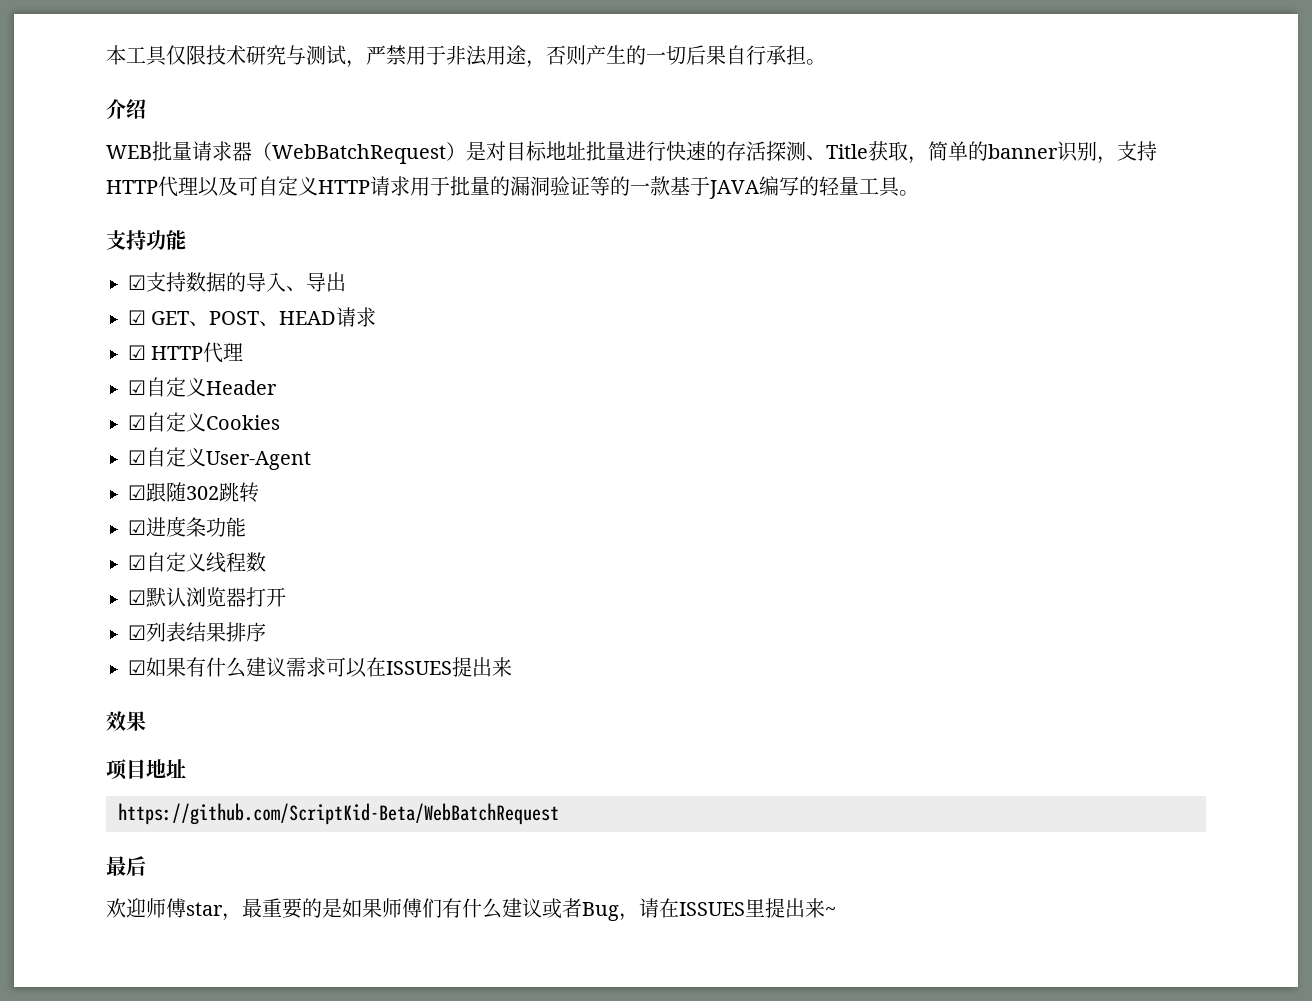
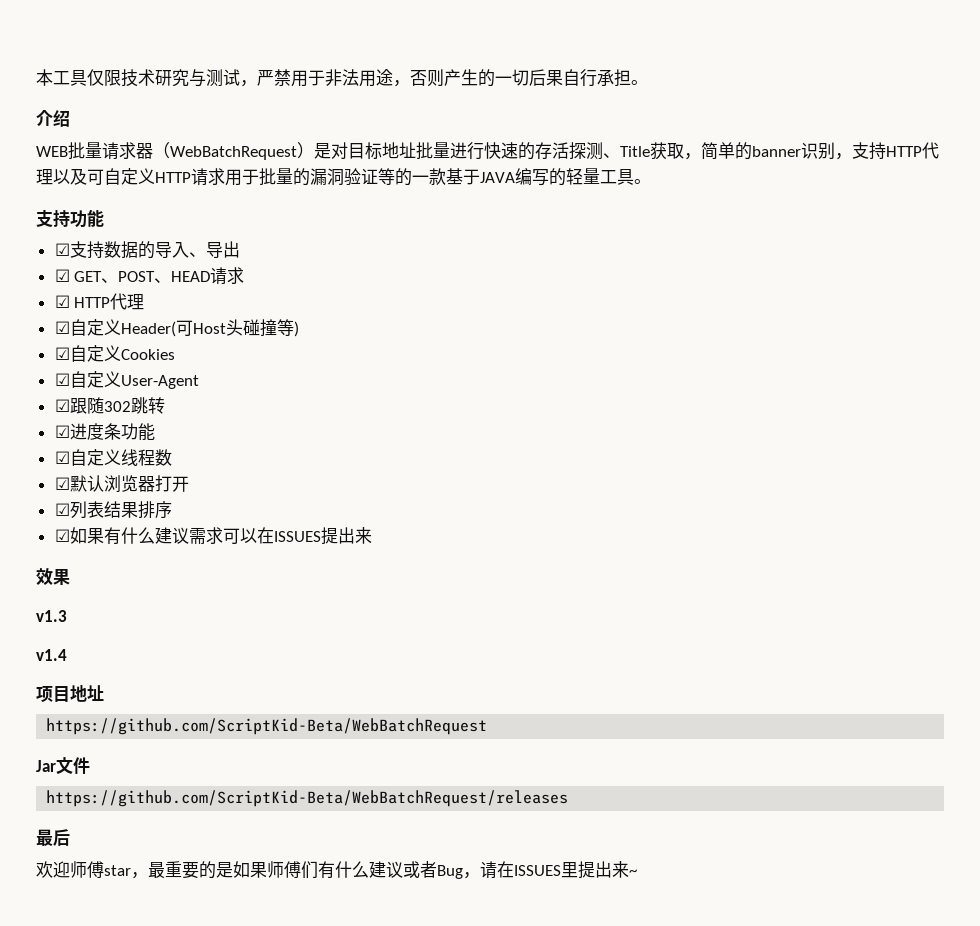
- ☑自定义Header
+ ☑自定义Header(可Host头碰撞等)
+ v1.3
+ v1.4
+ Jar文件
+ https://github.com/ScriptKid-Beta/WebBatchRequest/releases

